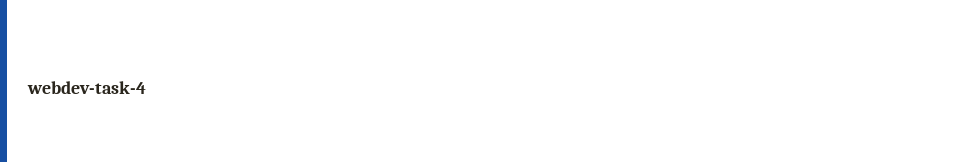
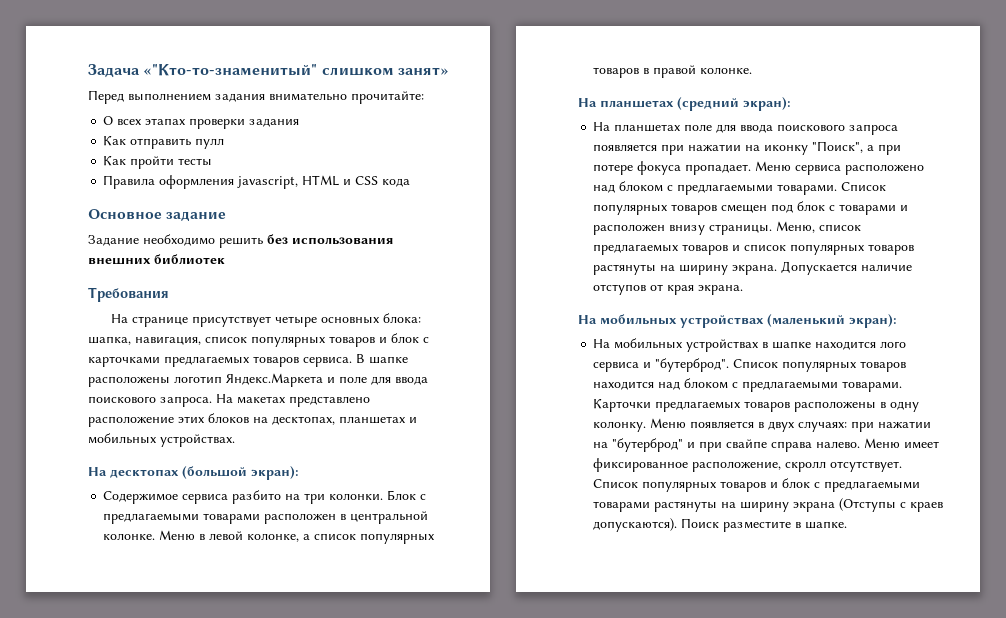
- webdev-task-4
+ Задача «"Кто-то-знаменитый" слишком занят»
+ Перед выполнением задания внимательно прочитайте:
+ О всех этапах проверки задания
+ Как отправить пулл
+ Как пройти тесты
+ Правила оформления javascript, HTML и CSS кода
+ Основное задание
+ Задание необходимо решить без использования внешних библиотек
+ Требования
+ На странице присутствует четыре основных блока: шапка, навигация, список популярных товаров и блок с карточками предлагаемых товаров сервиса. В шапке расположены логотип Яндекс.Маркета и поле для ввода поискового запроса. На макетах представлено расположение этих блоков на десктопах, планшетах и мобильных устройствах.
+ На десктопах (большой экран):
+ Содержимое сервиса разбито на три колонки. Блок с предлагаемыми товарами расположен в центральной колонке. Меню в левой колонке, а список популярных товаров в правой колонке.
+ На планшетах (средний экран):
+ На планшетах поле для ввода поискового запроса появляется при нажатии на иконку "Поиск", а при потере фокуса пропадает. Меню сервиса расположено над блоком с предлагаемыми товарами. Список популярных товаров смещен под блок с товарами и расположен внизу страницы. Меню, список предлагаемых товаров и список популярных товаров растянуты на ширину экрана. Допускается наличие отступов от края экрана.
+ На мобильных устройствах (маленький экран):
+ На мобильных устройствах в шапке находится лого сервиса и "бутерброд". Список популярных товаров находится над блоком с предлагаемыми товарами. Карточки предлагаемых товаров расположены в одну колонку. Меню появляется в двух случаях: при нажатии на "бутерброд" и при свайпе справа налево. Меню имеет фиксированное расположение, скролл отсутствует. Список популярных товаров и блок с предлагаемыми товарами растянуты на ширину экрана (Отступы с краев допускаются). Поиск разместите в шапке.

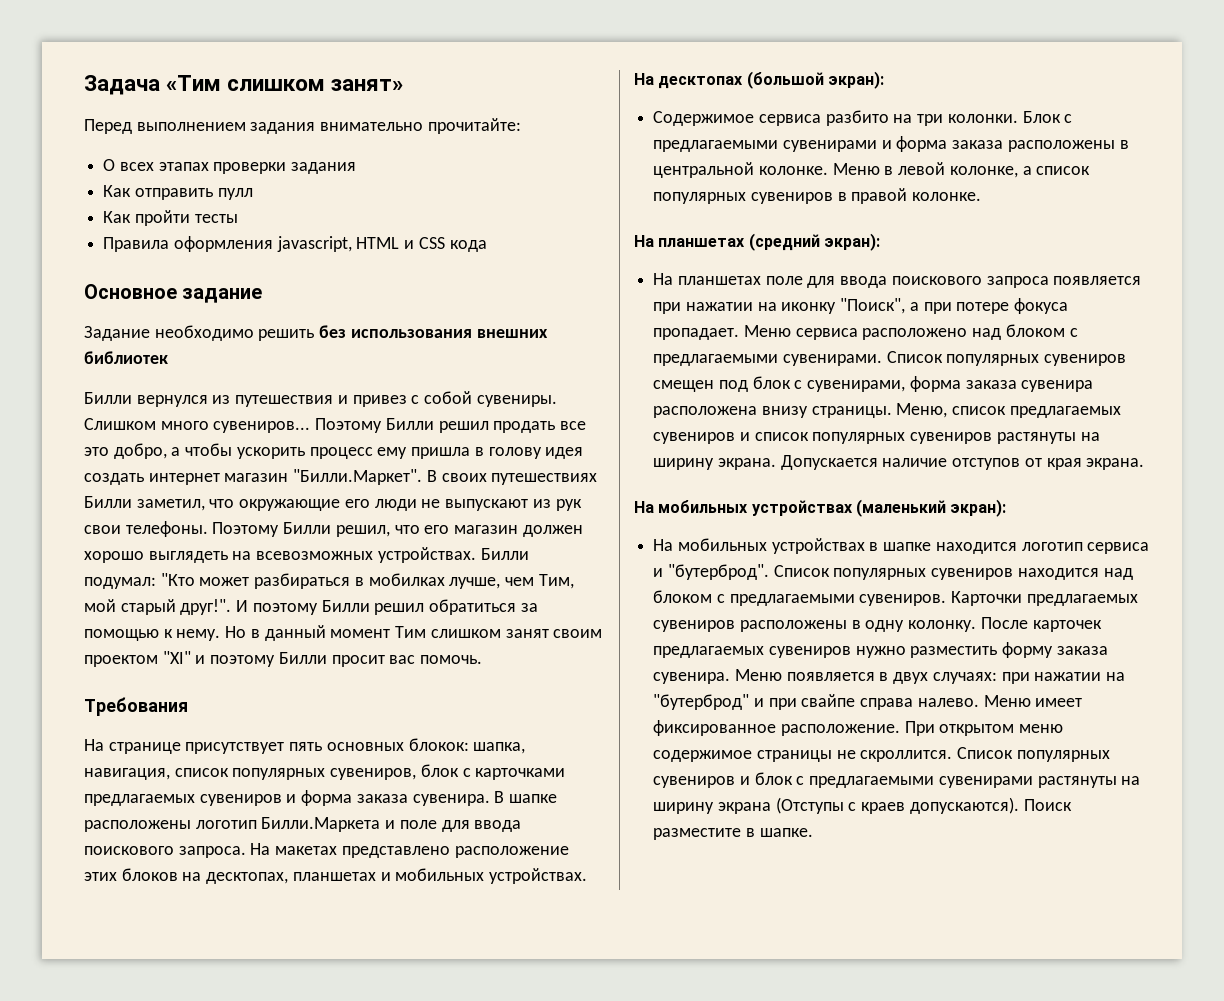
- Задача «"Кто-то-знаменитый" слишком занят»
+ Задача «Тим слишком занят»
+ Билли вернулся из путешествия и привез с собой сувениры. Слишком много сувениров... Поэтому Билли решил продать все это добро, а чтобы ускорить процесс ему пришла в голову идея создать интернет магазин "Билли.Маркет". В своих путешествиях Билли заметил, что окружающие его люди не выпускают из рук свои телефоны. Поэтому Билли решил, что его магазин должен хорошо выглядеть на всевозможных устройствах. Билли подумал: "Кто может разбираться в мобилках лучше, чем Тим, мой старый друг!". И поэтому Билли решил обратиться за помощью к нему. Но в данный момент Тим слишком занят своим проектом "XI" и поэтому Билли просит вас помочь.
- На странице присутствует четыре основных блока: шапка, навигация, список популярных товаров и блок с карточками предлагаемых товаров сервиса.
+ На странице присутствует пять основных блокок: шапка, навигация, список популярных сувениров, блок с карточками предлагаемых сувениров и форма заказа сувенира.
- В шапке расположены логотип Яндекс.Маркета и поле для ввода поискового запроса.
+ В шапке расположены логотип Билли.Маркета и поле для ввода поискового запроса.
- Блок с предлагаемыми товарами расположен в центральной колонке.
+ Блок с предлагаемыми сувенирами и форма заказа расположены в центральной колонке.
- Меню в левой колонке, а список популярных товаров в правой колонке.
+ Меню в левой колонке, а список популярных сувениров в правой колонке.
- Меню сервиса расположено над блоком с предлагаемыми товарами. Список популярных товаров смещен под блок с товарами и расположен внизу страницы.
+ Меню сервиса расположено над блоком с предлагаемыми сувенирами. Список популярных сувениров смещен под блок с сувенирами, форма заказа сувенира расположена внизу страницы.
- Меню, список предлагаемых товаров и список популярных товаров растянуты на ширину экрана.
+ Меню, список предлагаемых сувениров и список популярных сувениров растянуты на ширину экрана.
- На мобильных устройствах в шапке находится лого сервиса и "бутерброд".
+ На мобильных устройствах в шапке находится логотип сервиса и "бутерброд".
- Список популярных товаров находится над блоком с предлагаемыми товарами.
+ Список популярных сувениров находится над блоком с предлагаемыми сувениров.
- Карточки предлагаемых товаров расположены в одну колонку.
+ Карточки предлагаемых сувениров расположены в одну колонку.
+ После карточек предлагаемых сувениров нужно разместить форму заказа сувенира.
- Меню имеет фиксированное расположение, скролл отсутствует. Список популярных товаров и блок с предлагаемыми товарами растянуты на ширину экрана (Отступы с краев допускаются).
+ Меню имеет фиксированное расположение. При открытом меню содержимое страницы не скроллится. Список популярных сувениров и блок с предлагаемыми сувенирами растянуты на ширину экрана (Отступы с краев допускаются).

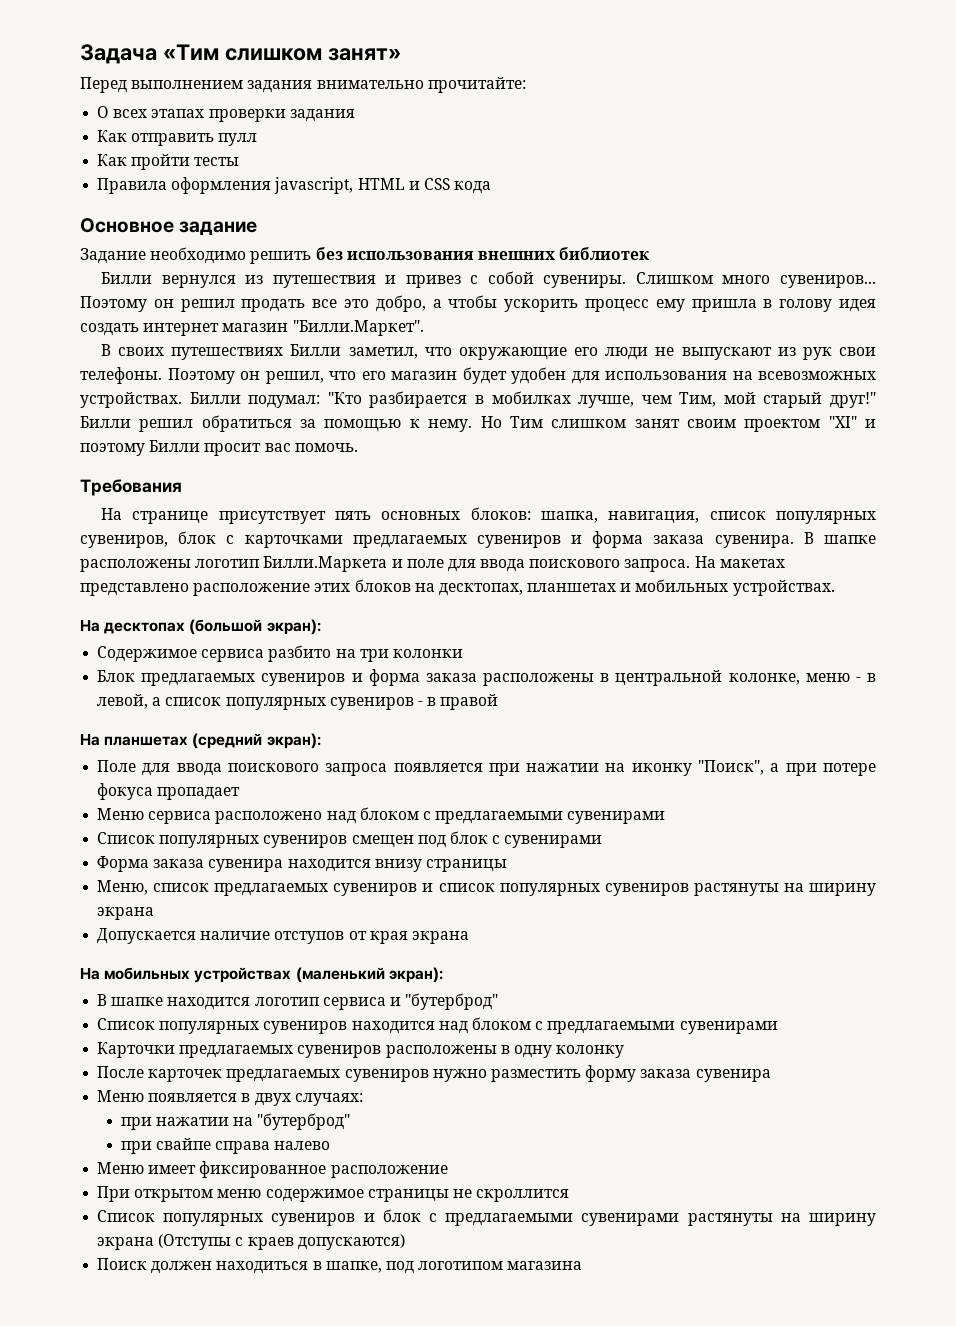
- Поэтому Билли решил продать все это добро, а чтобы ускорить процесс ему пришла в голову идея создать интернет магазин "Билли.Маркет". В своих путешествиях Билли заметил, что окружающие его люди не выпускают из рук свои телефоны.
+ Поэтому он решил продать все это добро, а чтобы ускорить процесс ему пришла в голову идея создать интернет магазин "Билли.Маркет".
+ В своих путешествиях Билли заметил, что окружающие его люди не выпускают из рук свои телефоны.
- Поэтому Билли решил, что его магазин должен хорошо выглядеть на всевозможных устройствах.
+ Поэтому он решил, что его магазин будет удобен для использования на всевозможных устройствах.
- Билли подумал: "Кто может разбираться в мобилках лучше, чем Тим, мой старый друг!". И поэтому Билли решил обратиться за помощью к нему.
+ Билли подумал: "Кто разбирается в мобилках лучше, чем Тим, мой старый друг!" Билли решил обратиться за помощью к нему.
- Но в данный момент Тим слишком занят своим проектом "XI" и поэтому Билли просит вас помочь.
+ Но Тим слишком занят своим проектом "XI" и поэтому Билли просит вас помочь.
- На странице присутствует пять основных блокок: шапка, навигация, список популярных сувениров, блок с карточками предлагаемых сувениров и форма заказа сувенира.
+ На странице присутствует пять основных блоков: шапка, навигация, список популярных сувениров, блок с карточками предлагаемых сувениров и форма заказа сувенира.
- Содержимое сервиса разбито на три колонки. Блок с предлагаемыми сувенирами и форма заказа расположены в центральной колонке. Меню в левой колонке, а список популярных сувениров в правой колонке.
+ Содержимое сервиса разбито на три колонки
+ Блок предлагаемых сувениров и форма заказа расположены в центральной колонке, меню - в левой, а список популярных сувениров - в правой
- На планшетах поле для ввода поискового запроса появляется при нажатии на иконку "Поиск", а при потере фокуса пропадает. Меню сервиса расположено над блоком с предлагаемыми сувенирами. Список популярных сувениров смещен под блок с сувенирами, форма заказа сувенира расположена внизу страницы. Меню, список предлагаемых сувениров и список популярных сувениров растянуты на ширину экрана. Допускается наличие отступов от края экрана.
+ Поле для ввода поискового запроса появляется при нажатии на иконку "Поиск", а при потере фокуса пропадает
+ Меню сервиса расположено над блоком с предлагаемыми сувенирами
+ Список популярных сувениров смещен под блок с сувенирами
+ Форма заказа сувенира находится внизу страницы
+ Меню, список предлагаемых сувениров и список популярных сувениров растянуты на ширину экрана
+ Допускается наличие отступов от края экрана
- На мобильных устройствах в шапке находится логотип сервиса и "бутерброд". Список популярных сувениров находится над блоком с предлагаемыми сувениров. Карточки предлагаемых сувениров расположены в одну колонку. После карточек предлагаемых сувениров нужно разместить форму заказа сувенира. Меню появляется в двух случаях: при нажатии на "бутерброд" и при свайпе справа налево. Меню имеет фиксированное расположение. При открытом меню содержимое страницы не скроллится. Список популярных сувениров и блок с предлагаемыми сувенирами растянуты на ширину экрана (Отступы с краев допускаются). Поиск разместите в шапке.
+ В шапке находится логотип сервиса и "бутерброд"
+ Список популярных сувениров находится над блоком с предлагаемыми сувенирами
+ Карточки предлагаемых сувениров расположены в одну колонку
+ После карточек предлагаемых сувениров нужно разместить форму заказа сувенира
+ Меню появляется в двух случаях:
+ при нажатии на "бутерброд"
+ при свайпе справа налево
+ Меню имеет фиксированное расположение
+ При открытом меню содержимое страницы не скроллится
+ Список популярных сувениров и блок с предлагаемыми сувенирами растянуты на ширину экрана (Отступы с краев допускаются)
+ Поиск должен находиться в шапке, под логотипом магазина

